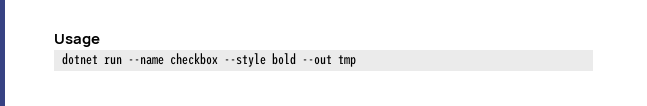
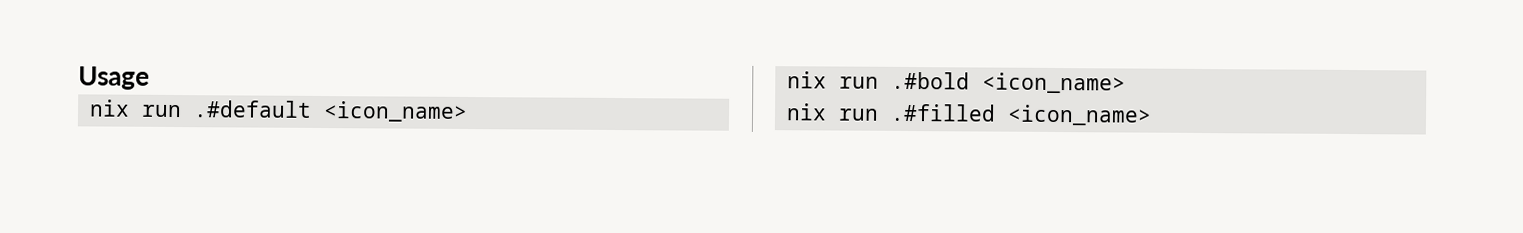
- dotnet run --name checkbox --style bold --out tmp
+ nix run .#default <icon_name>
+ nix run .#bold <icon_name>
+ nix run .#filled <icon_name>

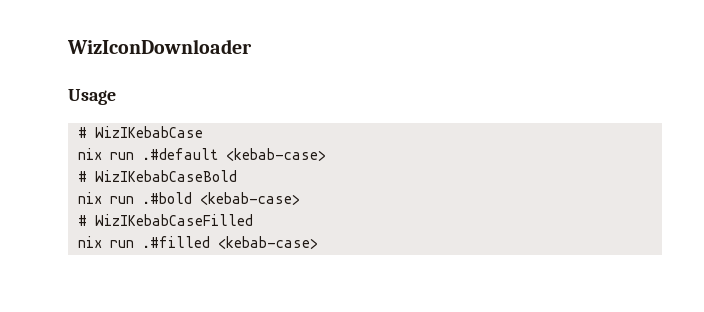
+ WizIconDownloader
+ # WizIKebabCase
- nix run .#default <icon_name>
+ nix run .#default <kebab-case>
+ # WizIKebabCaseBold
- nix run .#bold <icon_name>
+ nix run .#bold <kebab-case>
+ # WizIKebabCaseFilled
- nix run .#filled <icon_name>
+ nix run .#filled <kebab-case>

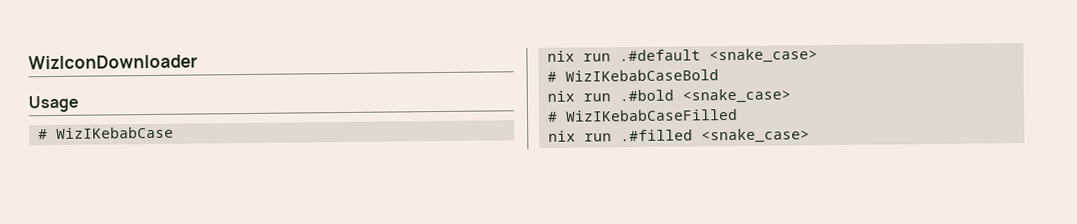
- nix run .#default <kebab-case>
+ nix run .#default <snake_case>
- nix run .#bold <kebab-case>
+ nix run .#bold <snake_case>
- nix run .#filled <kebab-case>
+ nix run .#filled <snake_case>

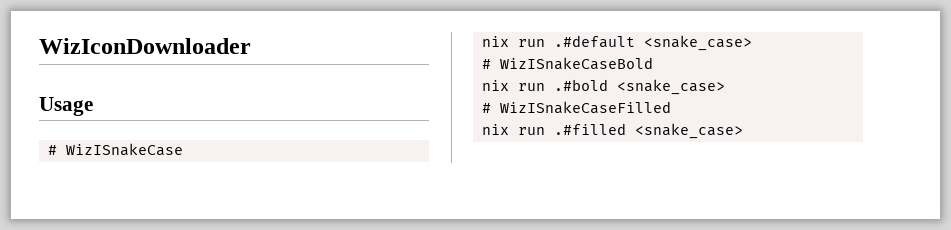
- # WizIKebabCase
+ # WizISnakeCase
- # WizIKebabCaseBold
+ # WizISnakeCaseBold
- # WizIKebabCaseFilled
+ # WizISnakeCaseFilled

